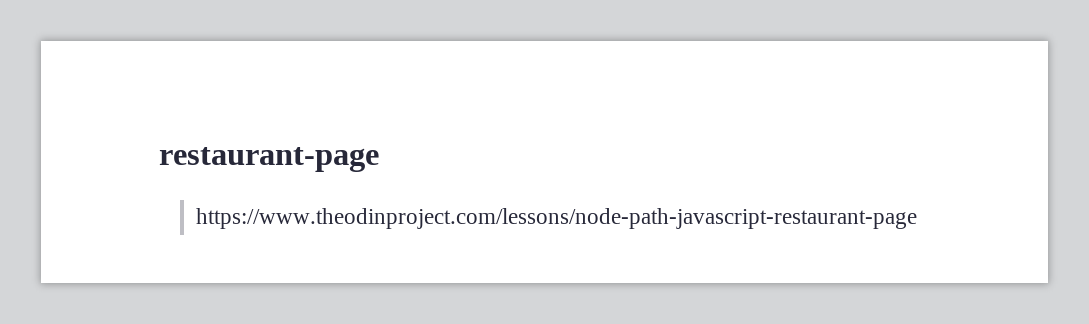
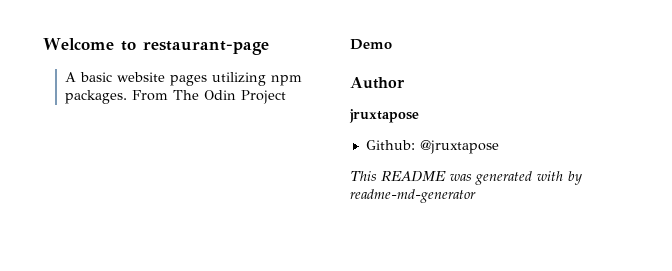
- restaurant-page
+ Welcome to restaurant-page
- https://www.theodinproject.com/lessons/node-path-javascript-restaurant-page
+ A basic website pages utilizing npm packages. From The Odin Project
+ Demo
+ Author
+ jruxtapose
+ Github: @jruxtapose
+ This README was generated with by readme-md-generator

